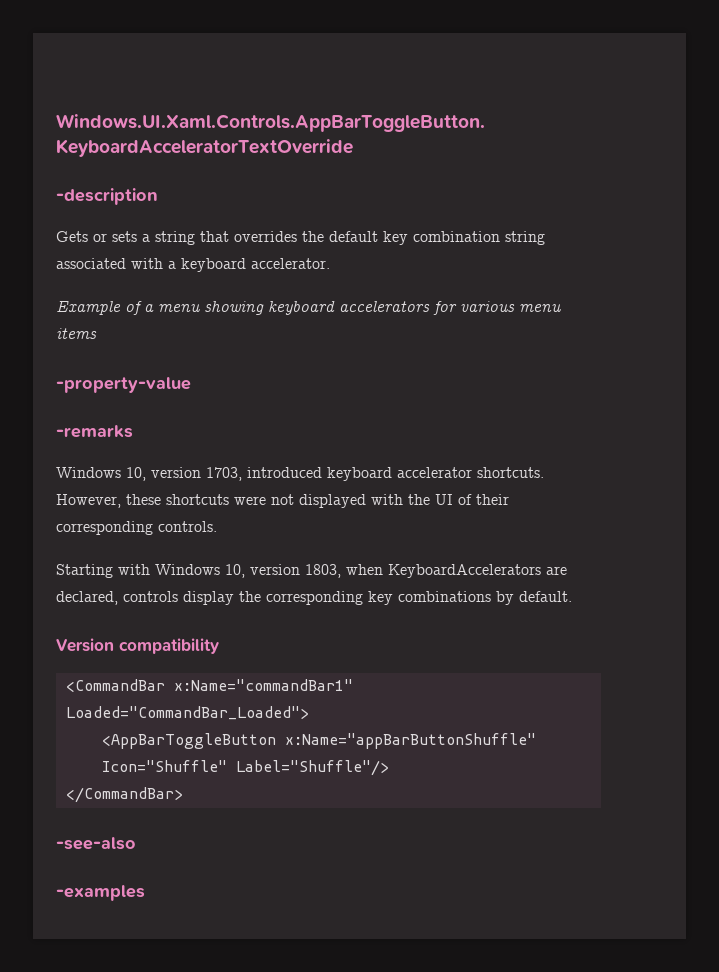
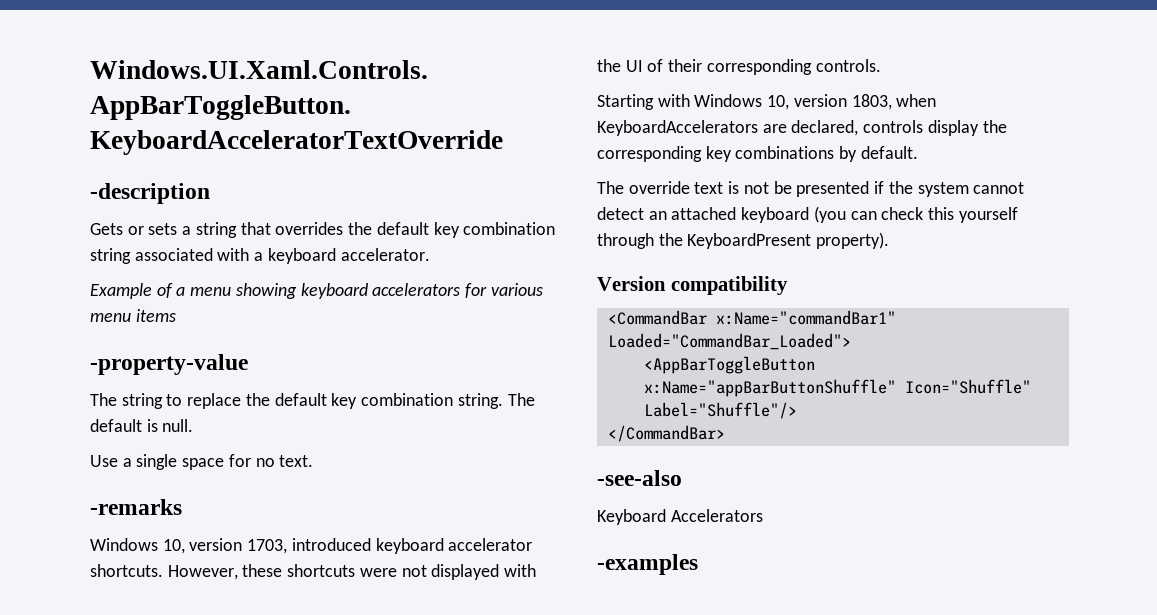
+ The string to replace the default key combination string. The default is null.
+ Use a single space for no text.
+ The override text is not be presented if the system cannot detect an attached keyboard (you can check this yourself through the KeyboardPresent property).
+ Keyboard Accelerators

